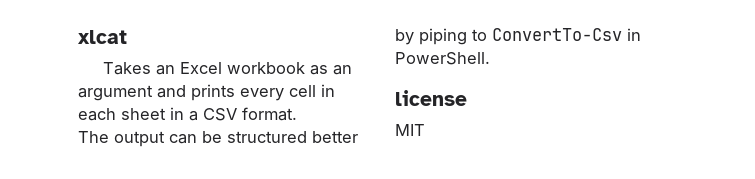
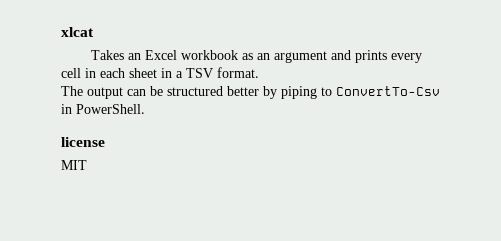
- Takes an Excel workbook as an argument and prints every cell in each sheet in a CSV format.
+ Takes an Excel workbook as an argument and prints every cell in each sheet in a TSV format.

